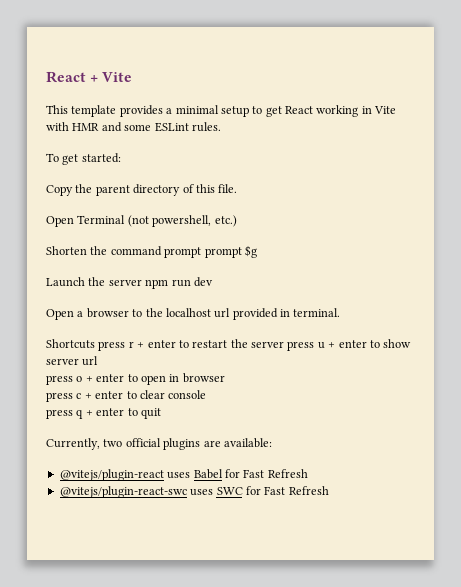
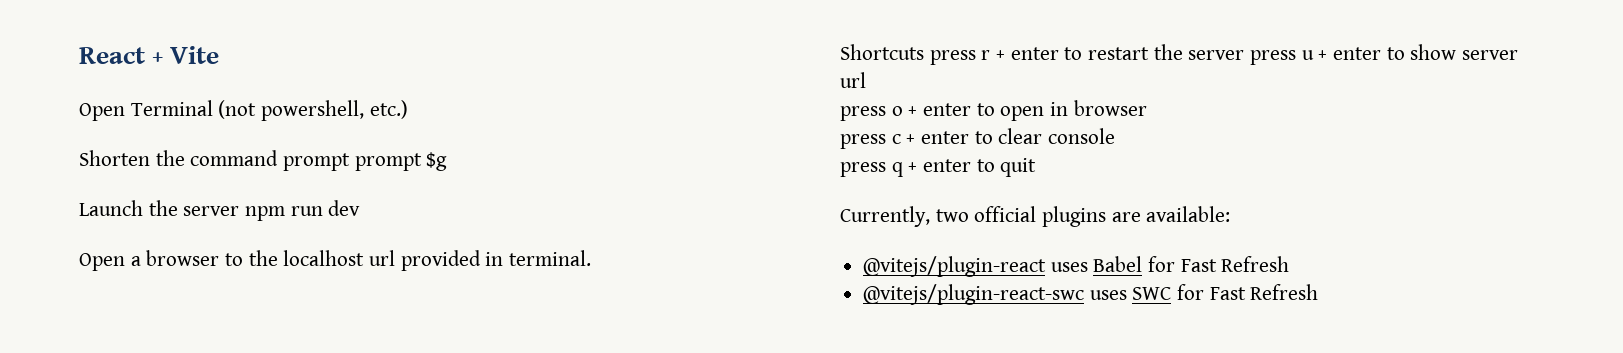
- This template provides a minimal setup to get React working in Vite with HMR and some ESLint rules.
- To get started:
- Copy the parent directory of this file.

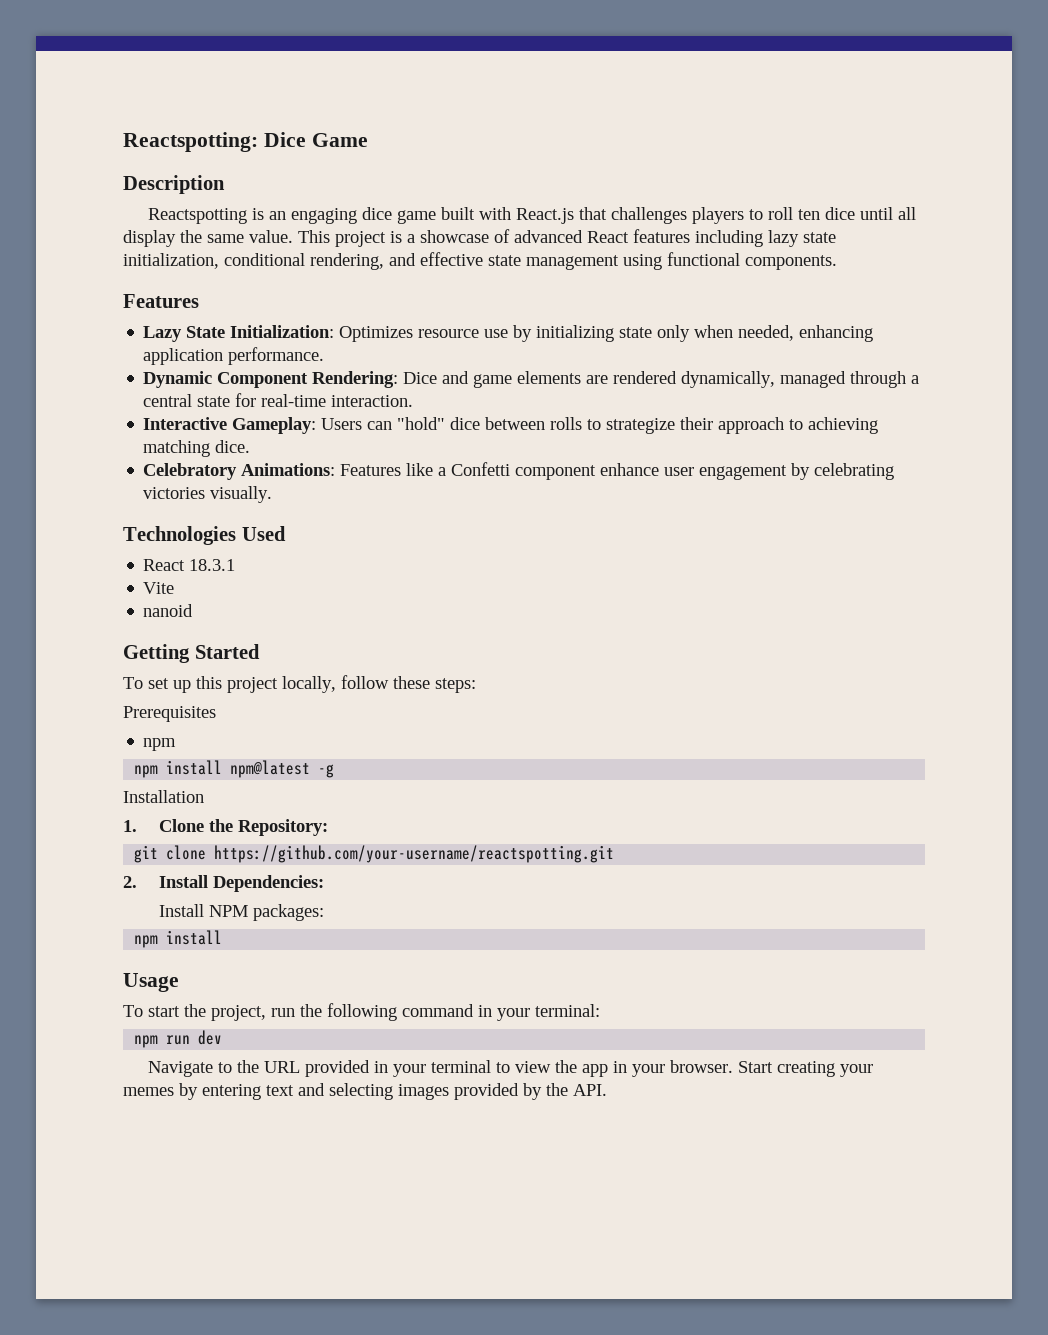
- React + Vite
- Open Terminal (not powershell, etc.)
- Shorten the command prompt prompt $g
- Launch the server npm run dev
- Open a browser to the localhost url provided in terminal.
- Shortcuts press r + enter to restart the server press u + enter to show server url
- press o + enter to open in browser
- press c + enter to clear console
- press q + enter to quit
- Currently, two official plugins are available:
- @vitejs/plugin-react uses Babel for Fast Refresh
- @vitejs/plugin-react-swc uses SWC for Fast Refresh
+ Reactspotting: Dice Game
+ Description
+ Reactspotting is an engaging dice game built with React.js that challenges players to roll ten dice until all display the same value. This project is a showcase of advanced React features including lazy state initialization, conditional rendering, and effective state management using functional components.
+ Features
+ Lazy State Initialization: Optimizes resource use by initializing state only when needed, enhancing application performance.
+ Dynamic Component Rendering: Dice and game elements are rendered dynamically, managed through a central state for real-time interaction.
+ Interactive Gameplay: Users can "hold" dice between rolls to strategize their approach to achieving matching dice.
+ Celebratory Animations: Features like a Confetti component enhance user engagement by celebrating victories visually.
+ Technologies Used
+ React 18.3.1
+ Vite
+ nanoid
+ Getting Started
+ To set up this project locally, follow these steps:
+ Prerequisites
+ npm
+ npm install npm@latest -g
+ Installation
+ 1. Clone the Repository:
+ git clone https://github.com/your-username/reactspotting.git
+ 2. Install Dependencies:
+ Install NPM packages:
+ npm install
+ Usage
+ To start the project, run the following command in your terminal:
+ npm run dev
+ Navigate to the URL provided in your terminal to view the app in your browser. Start creating your memes by entering text and selecting images provided by the API.

